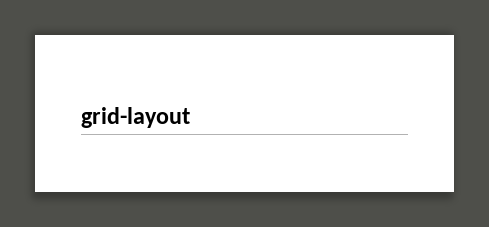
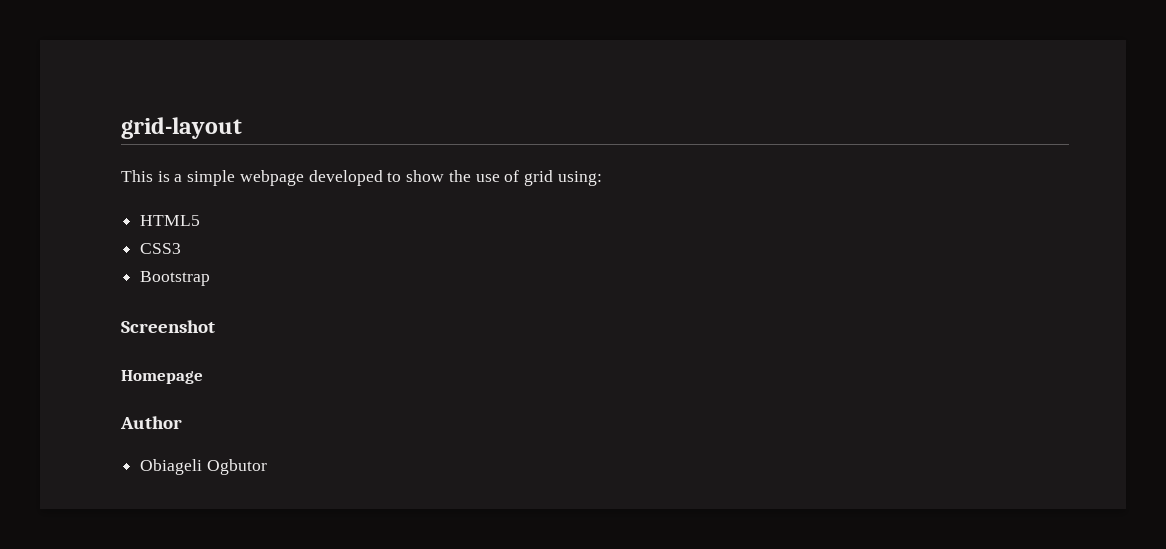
+ This is a simple webpage developed to show the use of grid using:
+ HTML5
+ CSS3
+ Bootstrap
+ Screenshot
+ Homepage
+ Author
+ Obiageli Ogbutor

